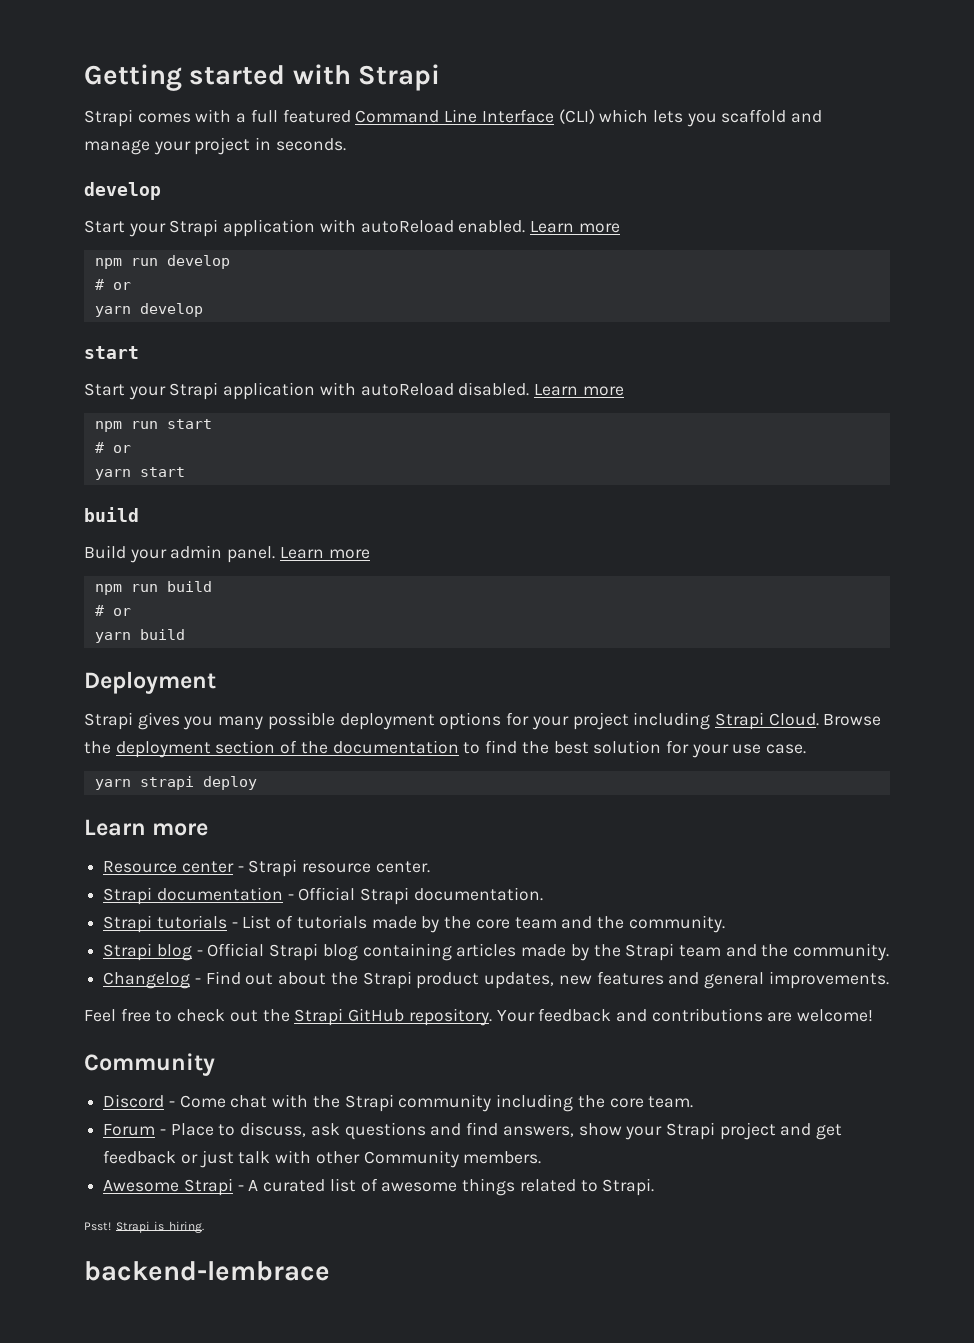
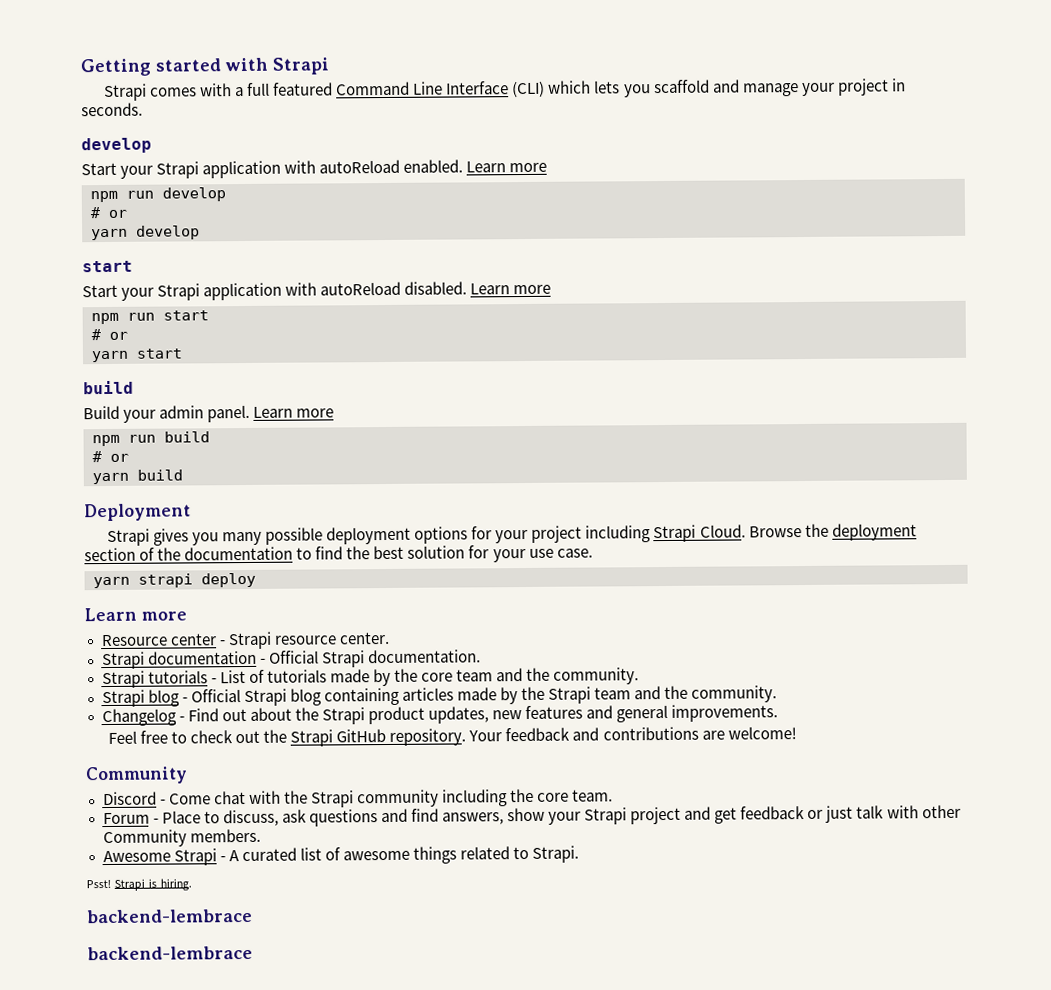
  Strapi is hiring.
+ backend-lembrace

